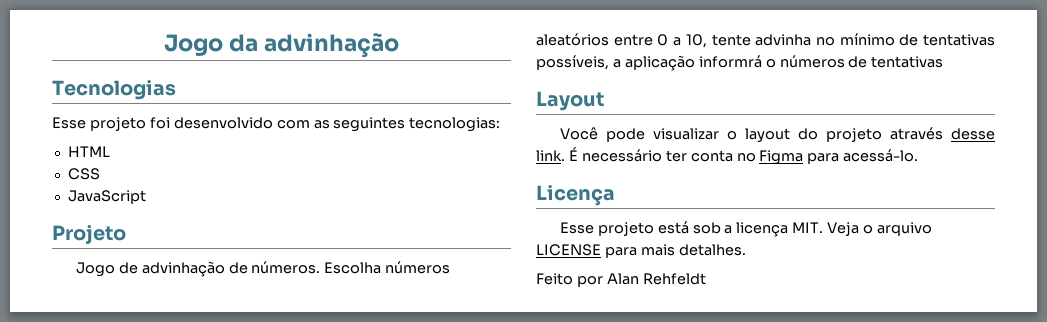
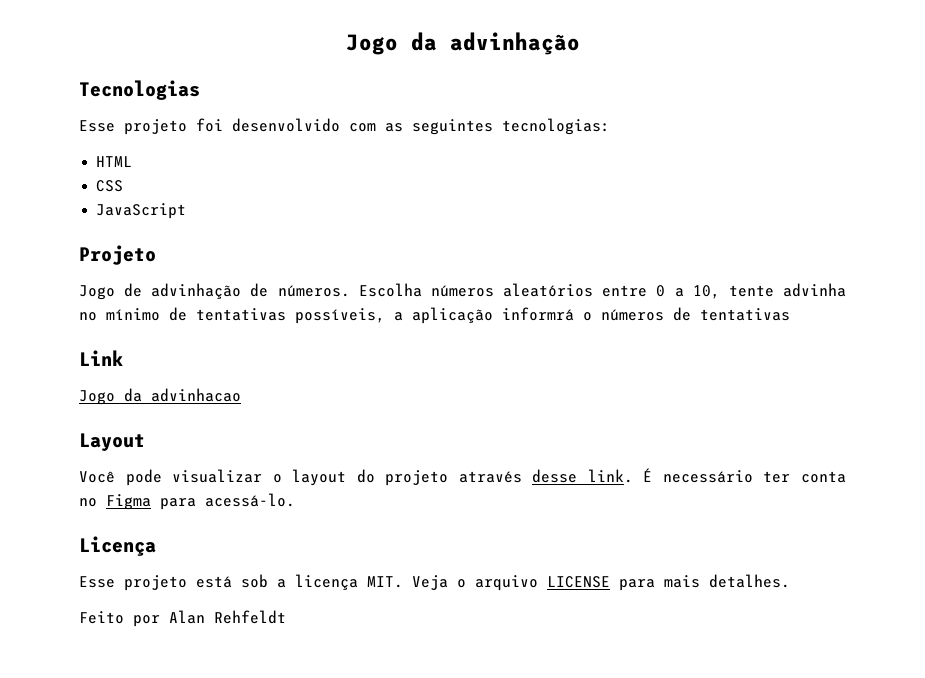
+ Link
+ Jogo da advinhacao

